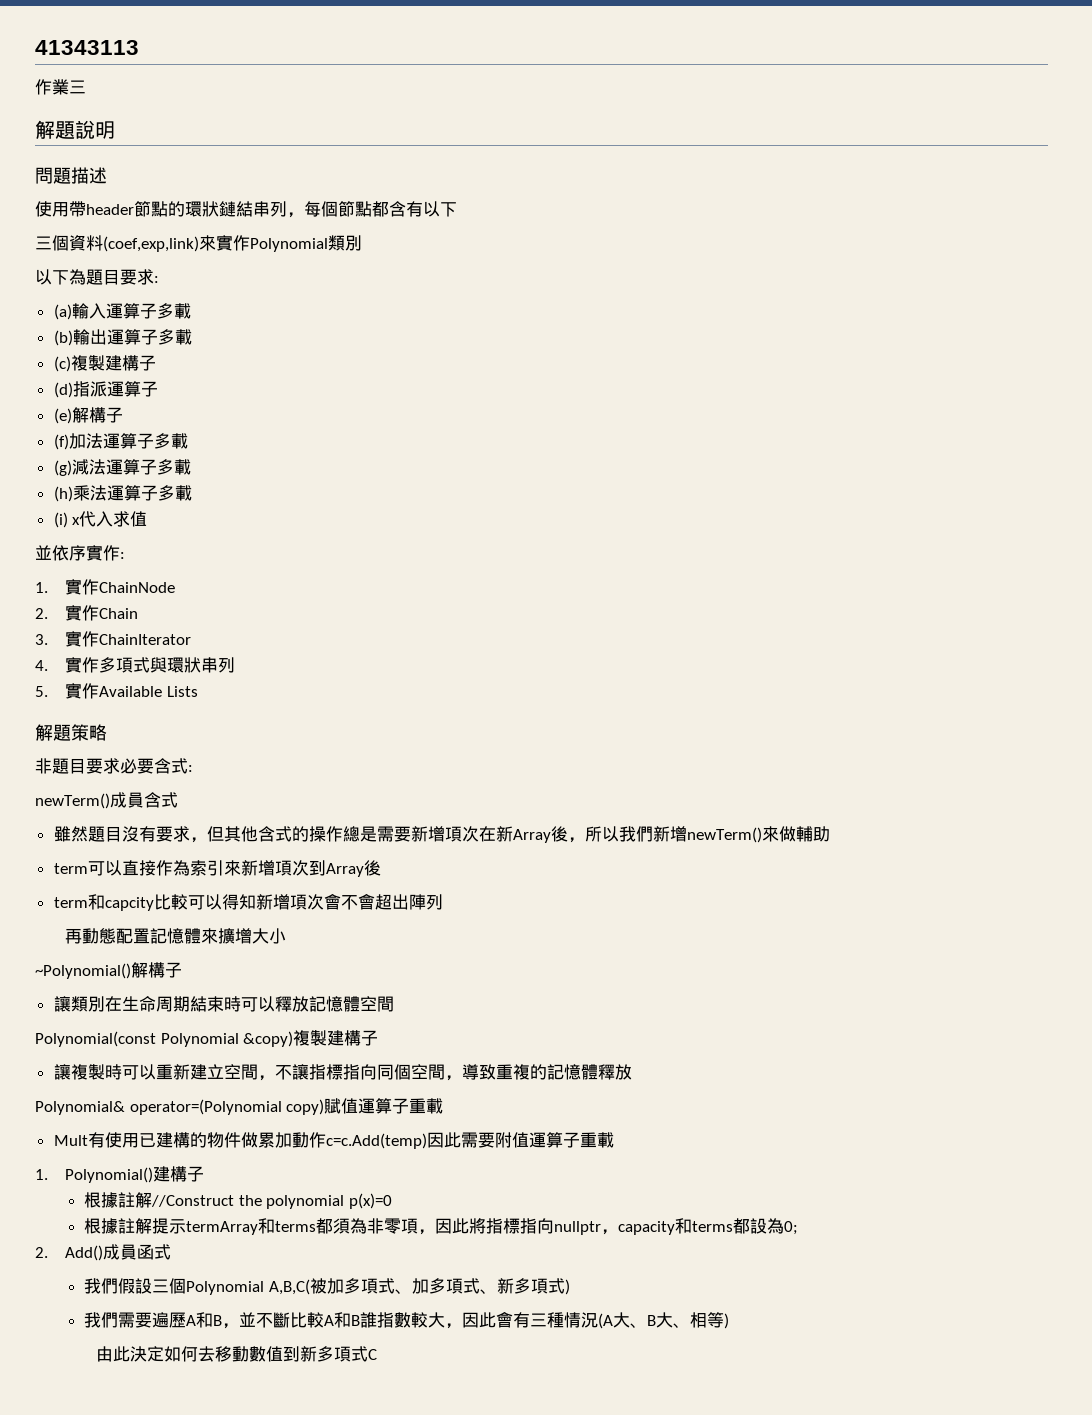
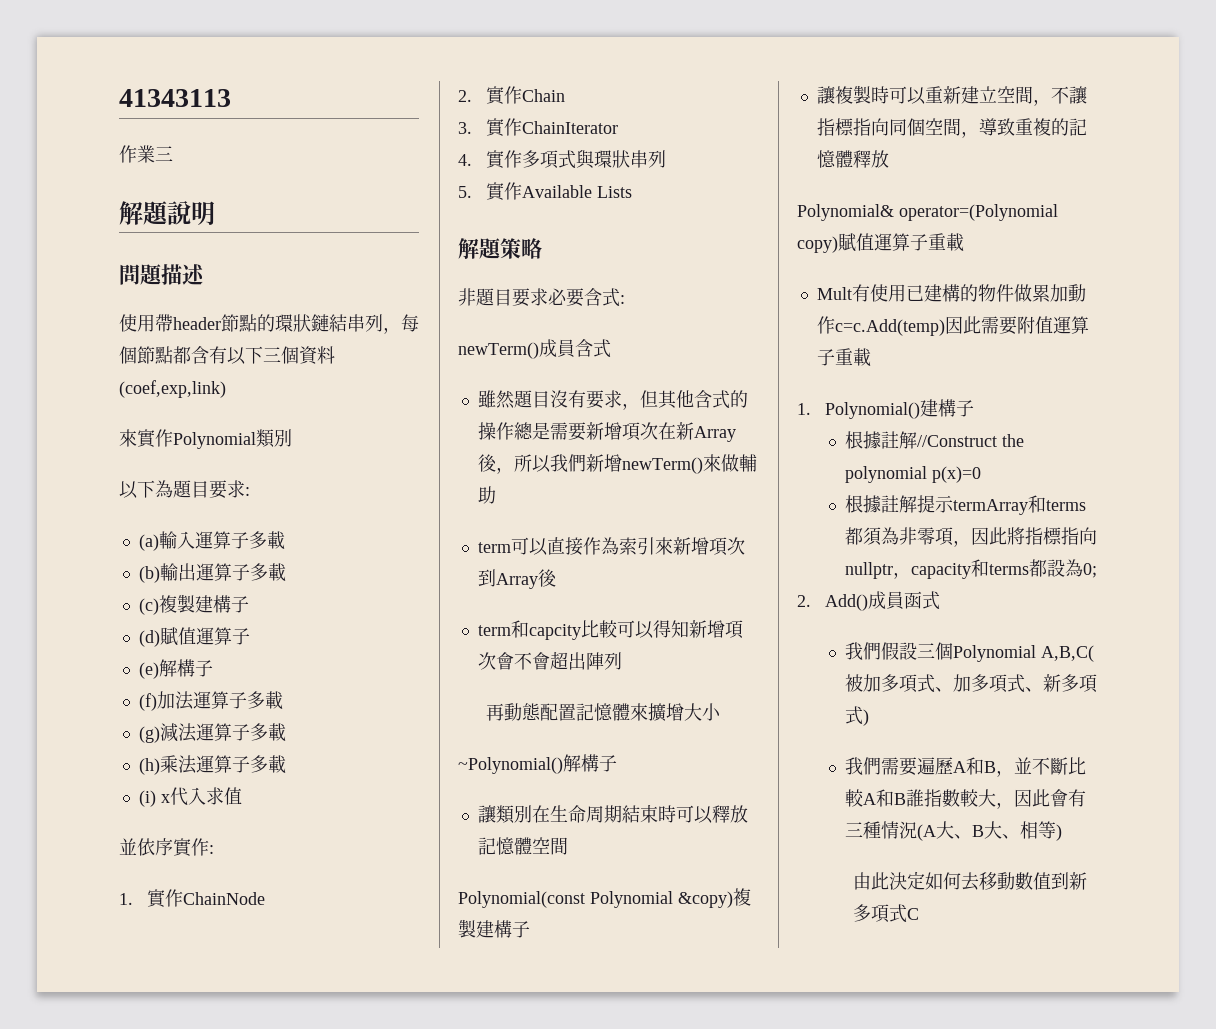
- 使用帶header節點的環狀鏈結串列，每個節點都含有以下
- 三個資料(coef,exp,link)來實作Polynomial類別
+ 使用帶header節點的環狀鏈結串列，每個節點都含有以下三個資料(coef,exp,link)
+ 來實作Polynomial類別
- (d)指派運算子
+ (d)賦值運算子

